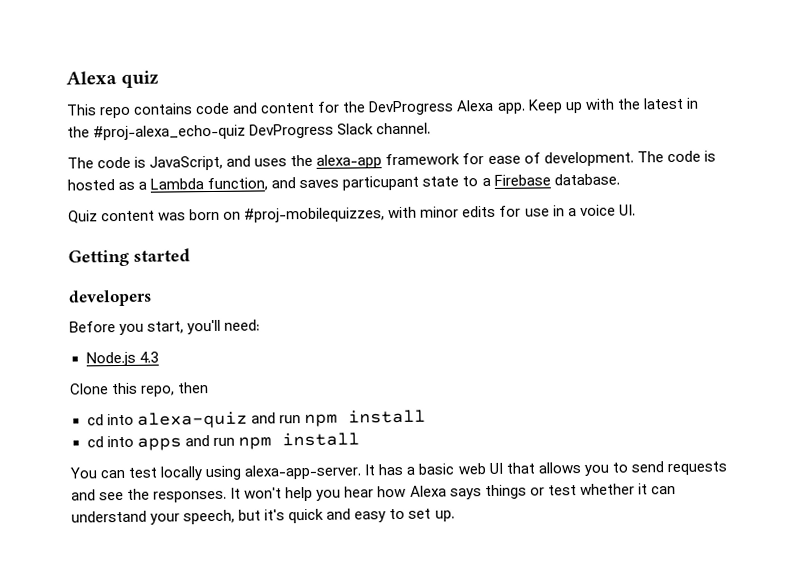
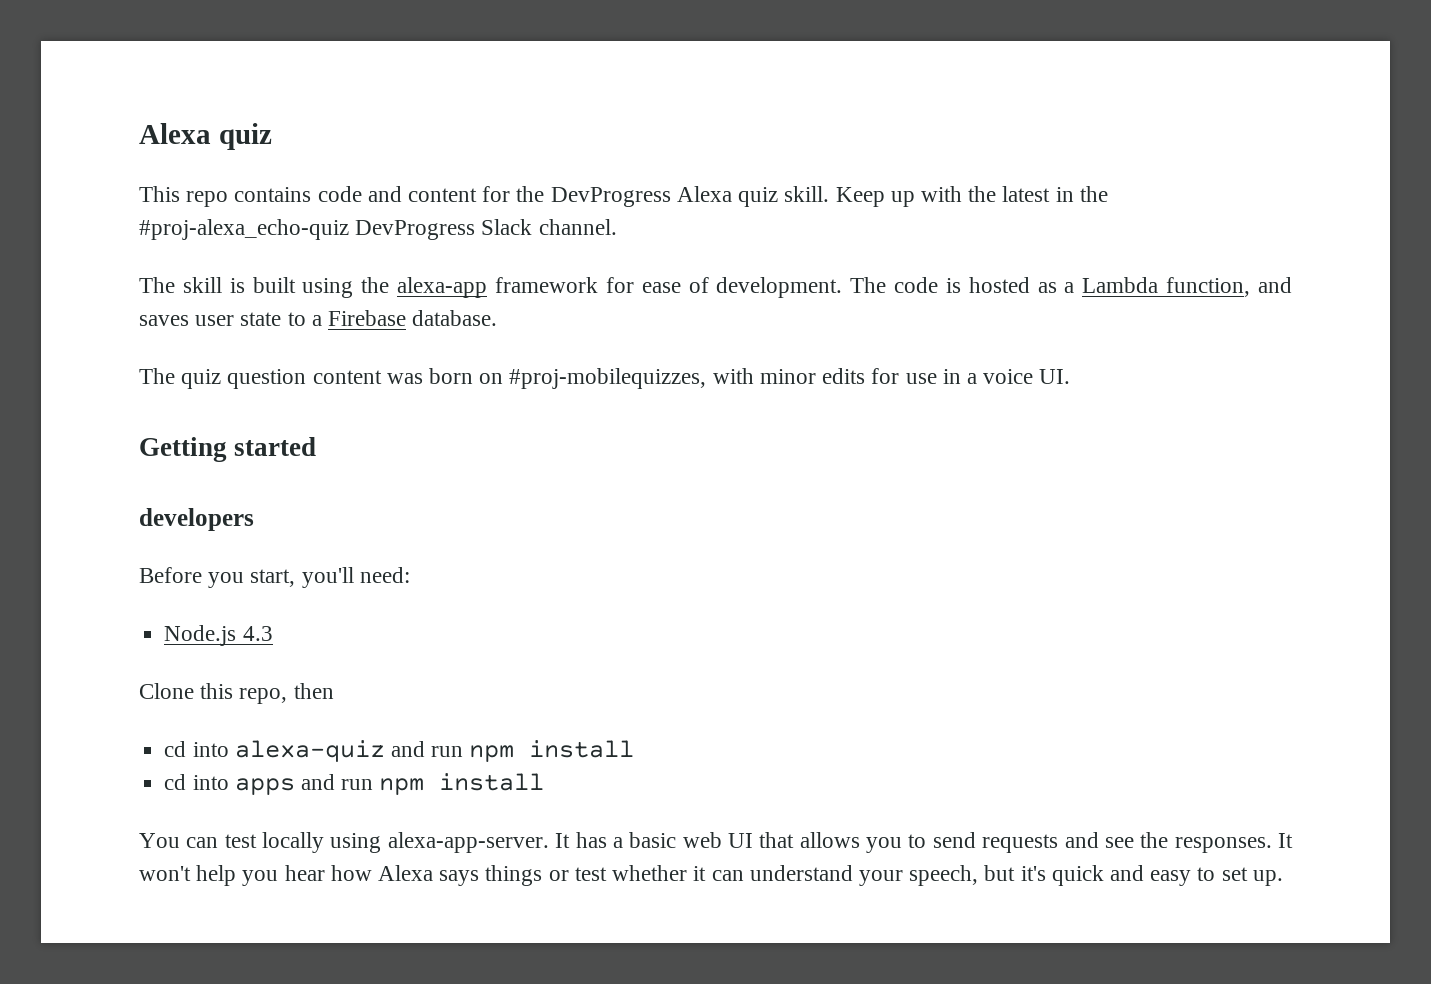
- This repo contains code and content for the DevProgress Alexa app.
+ This repo contains code and content for the DevProgress Alexa quiz skill.
- The code is JavaScript, and uses the alexa-app framework for ease of development.
+ The skill is built using the alexa-app framework for ease of development.
- The code is hosted as a Lambda function, and saves particupant state to a Firebase database.
+ The code is hosted as a Lambda function, and saves user state to a Firebase database.
- Quiz content was born on #proj-mobilequizzes, with minor edits for use in a voice UI.
+ The quiz question content was born on #proj-mobilequizzes, with minor edits for use in a voice UI.

